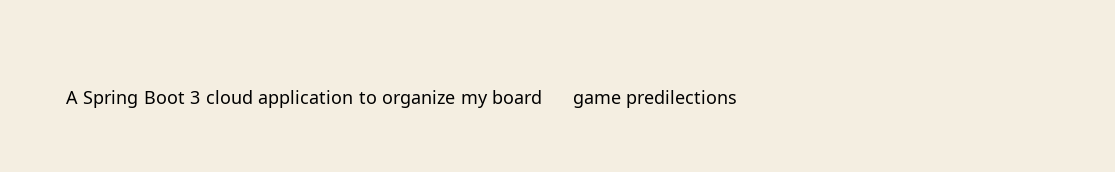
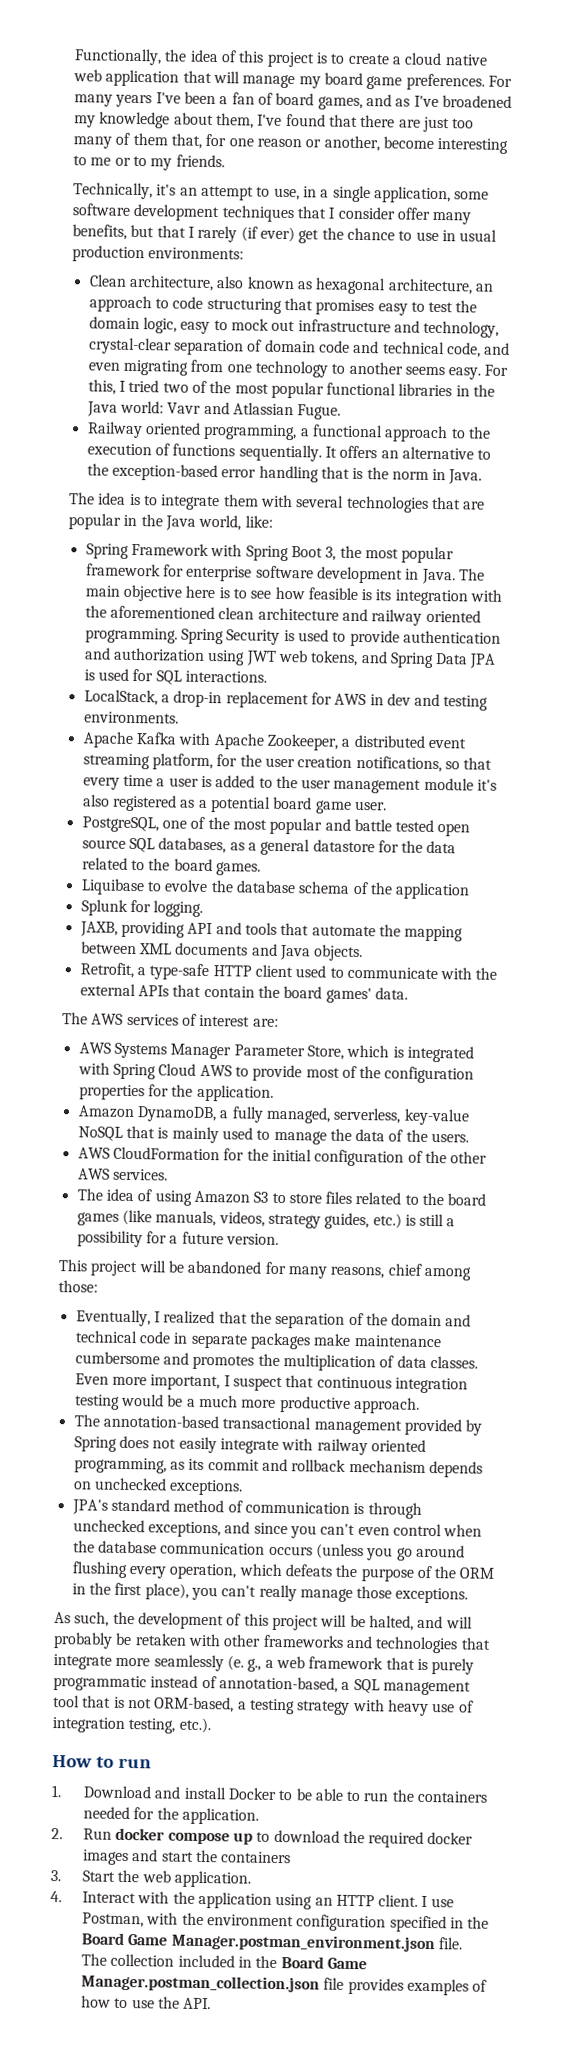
- A Spring Boot 3 cloud application to organize my board game predilections
+ Functionally, the idea of this project is to create a cloud native web application that will manage my board game preferences. For many years I've been a fan of board games, and as I've broadened my knowledge about them, I've found that there are just too many of them that, for one reason or another, become interesting to me or to my friends.
+ Technically, it's an attempt to use, in a single application, some software development techniques that I consider offer many benefits, but that I rarely (if ever) get the chance to use in usual production environments:
+ Clean architecture, also known as hexagonal architecture, an approach to code structuring that promises easy to test the domain logic, easy to mock out infrastructure and technology, crystal-clear separation of domain code and technical code, and even migrating from one technology to another seems easy. For this, I tried two of the most popular functional libraries in the Java world: Vavr and Atlassian Fugue.
+ Railway oriented programming, a functional approach to the execution of functions sequentially. It offers an alternative to the exception-based error handling that is the norm in Java.
+ The idea is to integrate them with several technologies that are popular in the Java world, like:
+ Spring Framework with Spring Boot 3, the most popular framework for enterprise software development in Java. The main objective here is to see how feasible is its integration with the aforementioned clean architecture and railway oriented programming. Spring Security is used to provide authentication and authorization using JWT web tokens, and Spring Data JPA is used for SQL interactions.
+ LocalStack, a drop-in replacement for AWS in dev and testing environments.
+ Apache Kafka with Apache Zookeeper, a distributed event streaming platform, for the user creation notifications, so that every time a user is added to the user management module it's also registered as a potential board game user.
+ PostgreSQL, one of the most popular and battle tested open source SQL databases, as a general datastore for the data related to the board games.
+ Liquibase to evolve the database schema of the application
+ Splunk for logging.
+ JAXB, providing API and tools that automate the mapping between XML documents and Java objects.
+ Retrofit, a type-safe HTTP client used to communicate with the external APIs that contain the board games' data.
+ The AWS services of interest are:
+ AWS Systems Manager Parameter Store, which is integrated with Spring Cloud AWS to provide most of the configuration properties for the application.
+ Amazon DynamoDB, a fully managed, serverless, key-value NoSQL that is mainly used to manage the data of the users.
+ AWS CloudFormation for the initial configuration of the other AWS services.
+ The idea of using Amazon S3 to store files related to the board games (like manuals, videos, strategy guides, etc.) is still a possibility for a future version.
+ This project will be abandoned for many reasons, chief among those:
+ Eventually, I realized that the separation of the domain and technical code in separate packages make maintenance cumbersome and promotes the multiplication of data classes. Even more important, I suspect that continuous integration testing would be a much more productive approach.
+ The annotation-based transactional management provided by Spring does not easily integrate with railway oriented programming, as its commit and rollback mechanism depends on unchecked exceptions.
+ JPA's standard method of communication is through unchecked exceptions, and since you can't even control when the database communication occurs (unless you go around flushing every operation, which defeats the purpose of the ORM in the first place), you can't really manage those exceptions.
+ As such, the development of this project will be halted, and will probably be retaken with other frameworks and technologies that integrate more seamlessly (e. g., a web framework that is purely programmatic instead of annotation-based, a SQL management tool that is not ORM-based, a testing strategy with heavy use of integration testing, etc.).
+ How to run
+ 1. Download and install Docker to be able to run the containers needed for the application.
+ 2. Run docker compose up to download the required docker images and start the containers
+ 3. Start the web application.
+ 4. Interact with the application using an HTTP client. I use Postman, with the environment configuration specified in the Board Game Manager.postman_environment.json file. The collection included in the Board Game Manager.postman_collection.json file provides examples of how to use the API.

